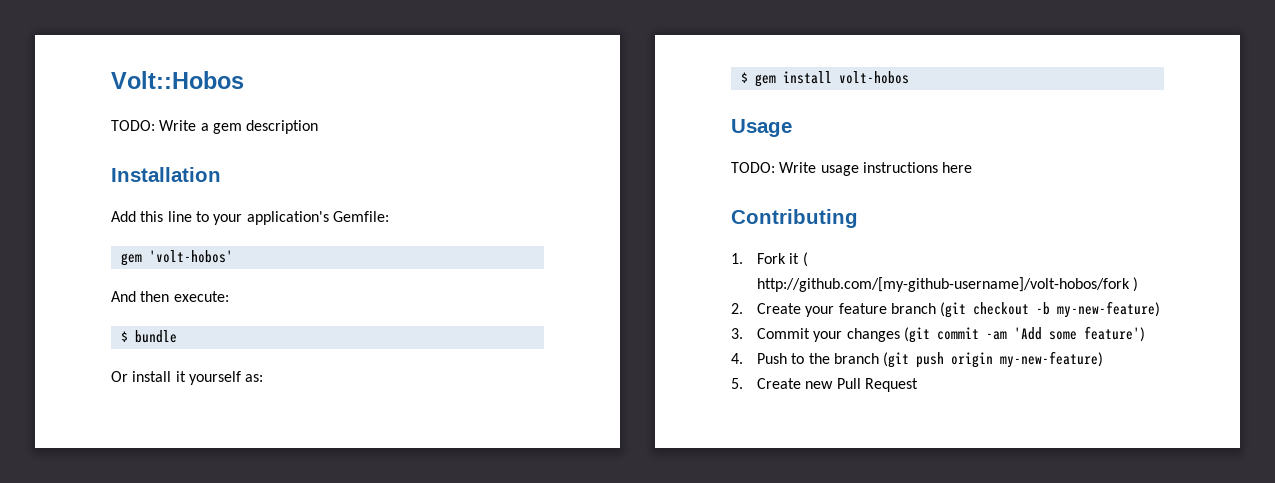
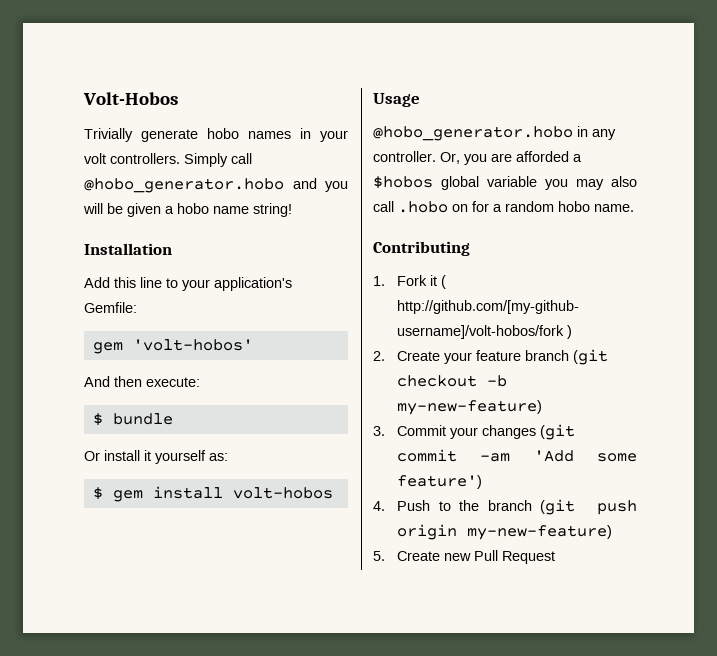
- Volt::Hobos
- TODO: Write a gem description
+ Volt-Hobos
+ Trivially generate hobo names in your volt controllers. Simply call @hobo_generator.hobo and you will be given a hobo name string!
- TODO: Write usage instructions here
+ @hobo_generator.hobo in any controller. Or, you are afforded a $hobos global variable you may also call .hobo on for a random hobo name.

